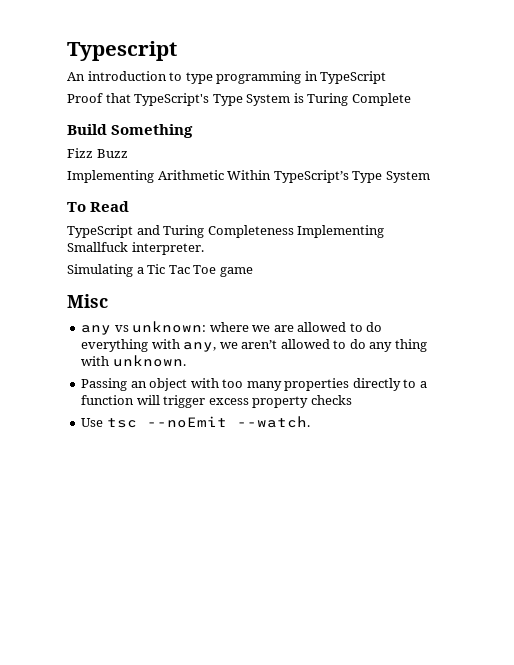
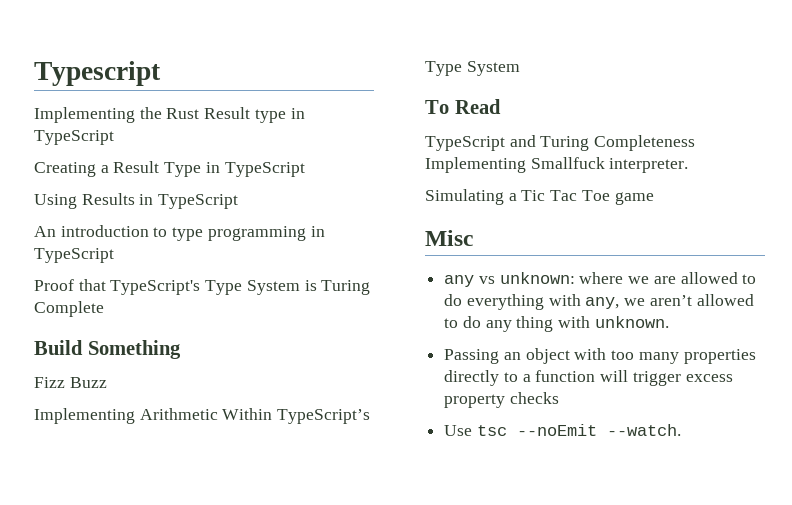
+ Implementing the Rust Result type in TypeScript
+ Creating a Result Type in TypeScript
+ Using Results in TypeScript

